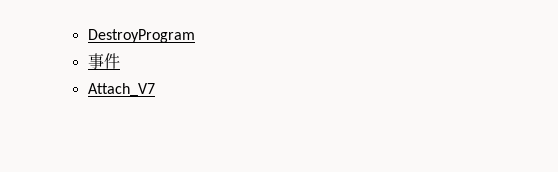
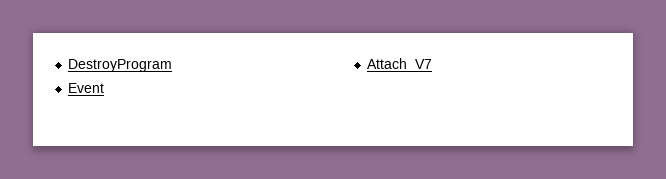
- 事件
+ Event

